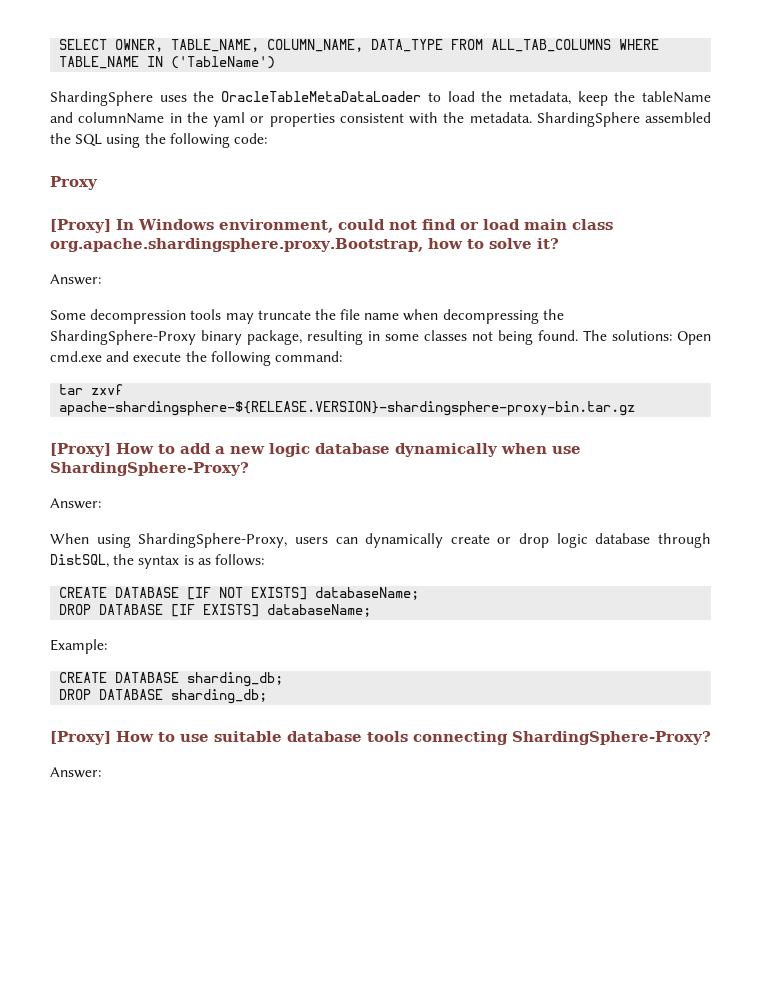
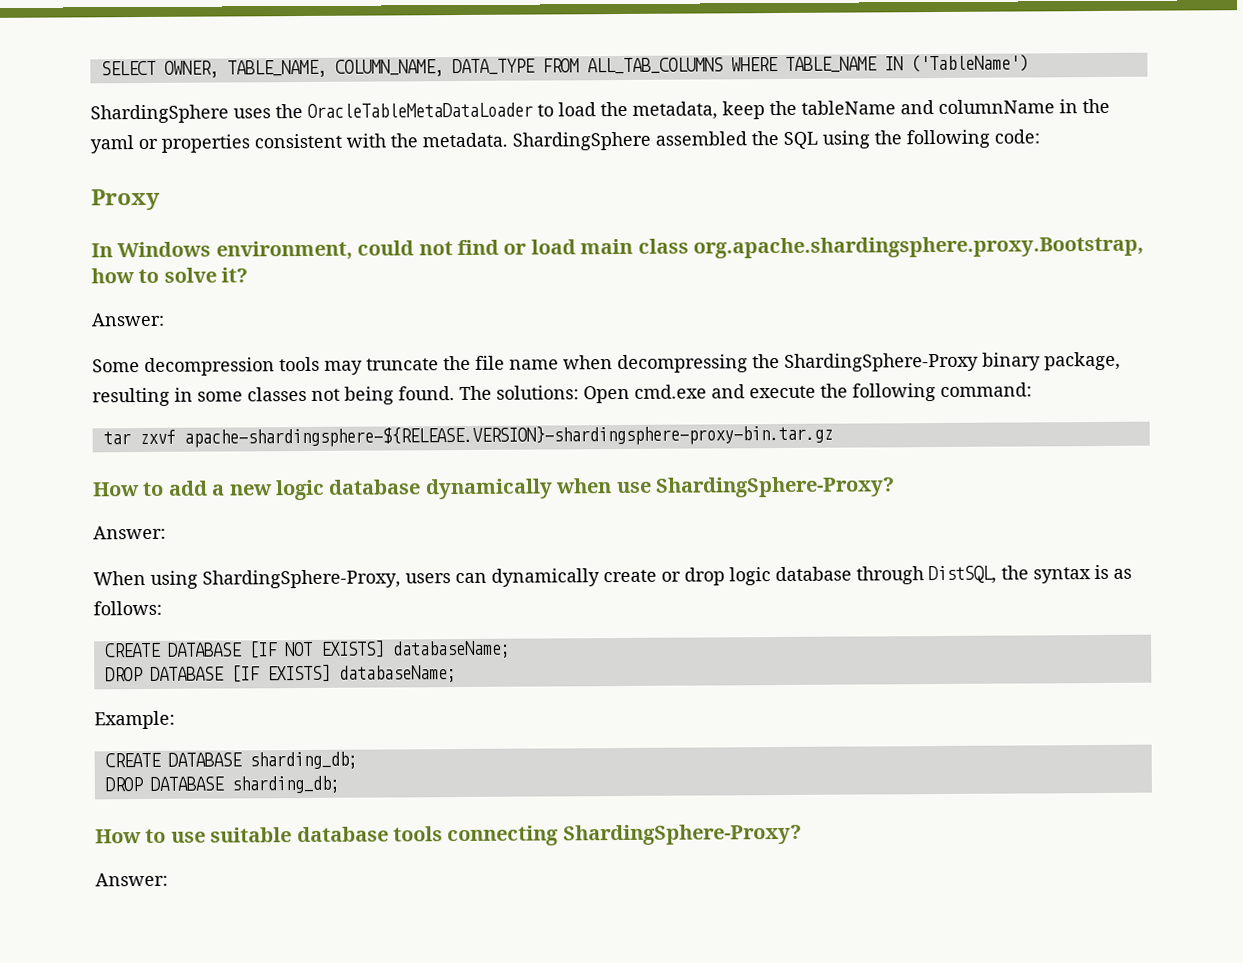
- [Proxy] In Windows environment, could not find or load main class org.apache.shardingsphere.proxy.Bootstrap, how to solve it?
+ In Windows environment, could not find or load main class org.apache.shardingsphere.proxy.Bootstrap, how to solve it?
- [Proxy] How to add a new logic database dynamically when use ShardingSphere-Proxy?
+ How to add a new logic database dynamically when use ShardingSphere-Proxy?
- [Proxy] How to use suitable database tools connecting ShardingSphere-Proxy?
+ How to use suitable database tools connecting ShardingSphere-Proxy?

